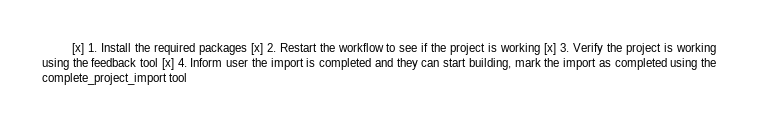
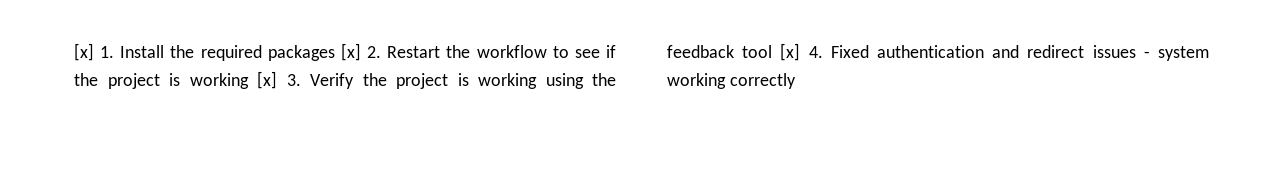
- [x] 1. Install the required packages [x] 2. Restart the workflow to see if the project is working [x] 3. Verify the project is working using the feedback tool [x] 4. Inform user the import is completed and they can start building, mark the import as completed using the complete_project_import tool
+ [x] 1. Install the required packages [x] 2. Restart the workflow to see if the project is working [x] 3. Verify the project is working using the feedback tool [x] 4. Fixed authentication and redirect issues - system working correctly

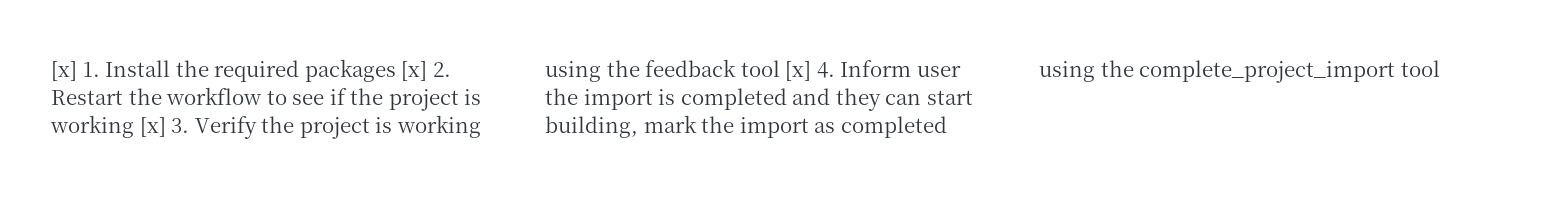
- [x] 1. Install the required packages [x] 2. Restart the workflow to see if the project is working [x] 3. Verify the project is working using the feedback tool [x] 4. Fixed authentication and redirect issues - system working correctly
+ [x] 1. Install the required packages [x] 2. Restart the workflow to see if the project is working [x] 3. Verify the project is working using the feedback tool [x] 4. Inform user the import is completed and they can start building, mark the import as completed using the complete_project_import tool

